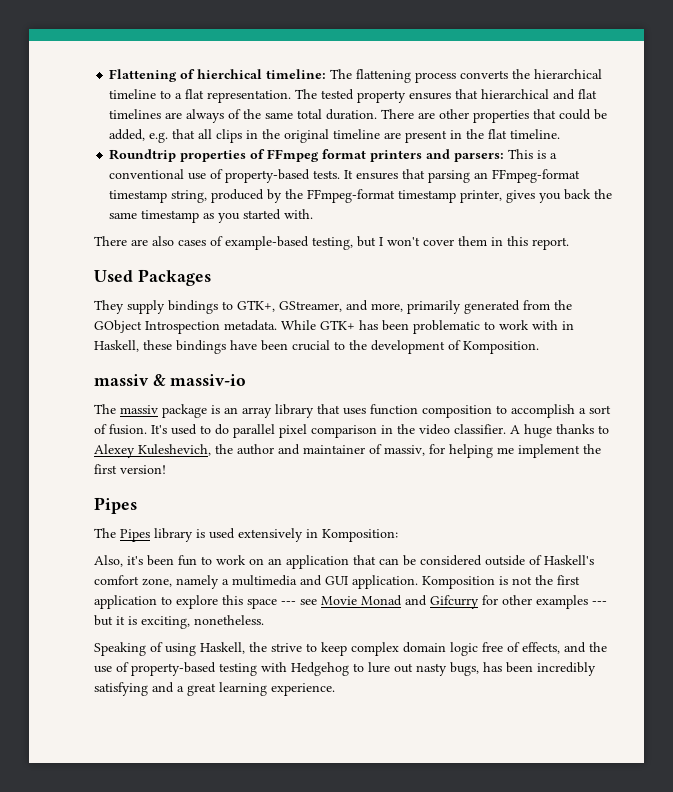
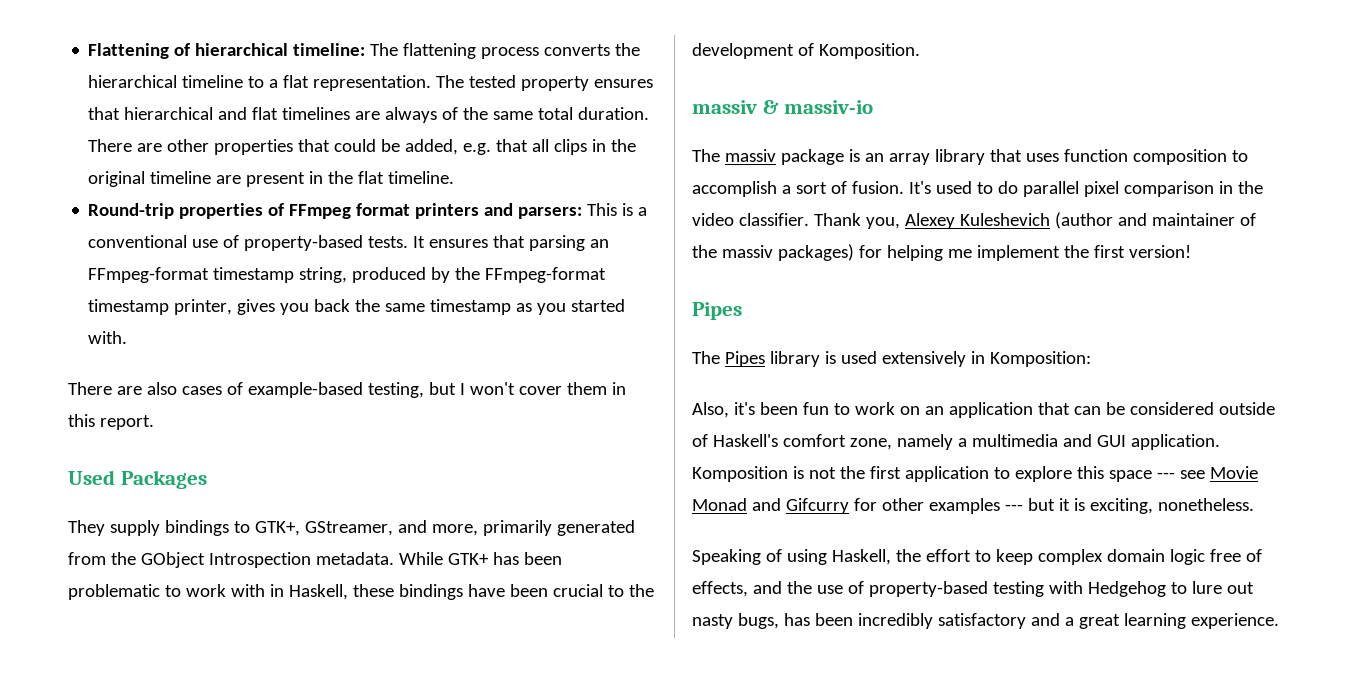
- Flattening of hierchical timeline: The flattening process converts the hierarchical timeline to a flat representation.
+ Flattening of hierarchical timeline: The flattening process converts the hierarchical timeline to a flat representation.
- Roundtrip properties of FFmpeg format printers and parsers: This is a conventional use of property-based tests.
+ Round-trip properties of FFmpeg format printers and parsers: This is a conventional use of property-based tests.
- A huge thanks to Alexey Kuleshevich, the author and maintainer of massiv, for helping me implement the first version!
+ Thank you, Alexey Kuleshevich (author and maintainer of the massiv packages) for helping me implement the first version!
- Speaking of using Haskell, the strive to keep complex domain logic free of effects, and the use of property-based testing with Hedgehog to lure out nasty bugs, has been incredibly satisfying and a great learning experience.
+ Speaking of using Haskell, the effort to keep complex domain logic free of effects, and the use of property-based testing with Hedgehog to lure out nasty bugs, has been incredibly satisfactory and a great learning experience.

